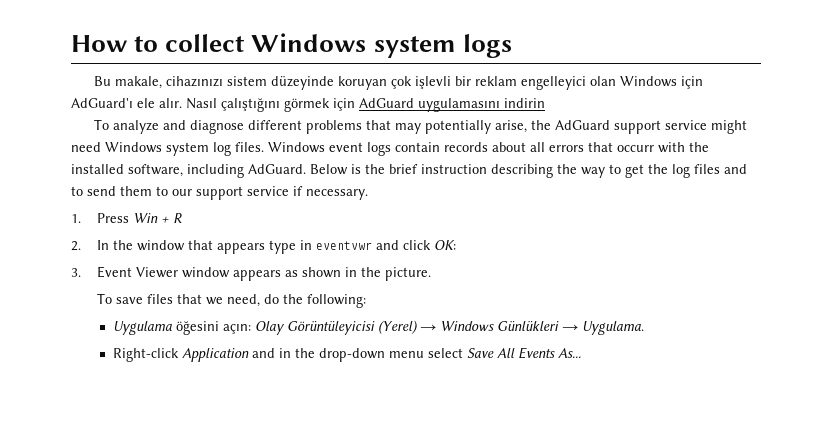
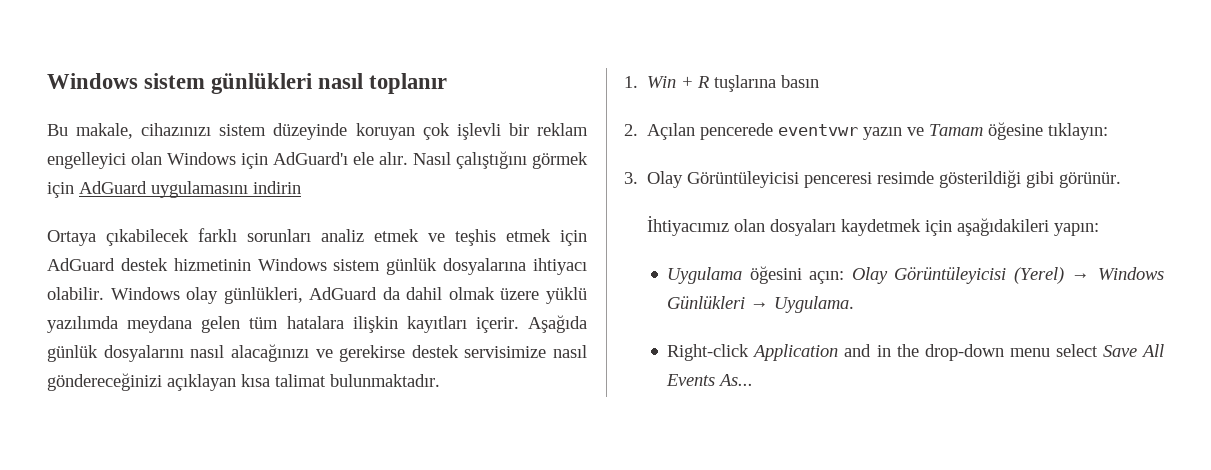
- How to collect Windows system logs
+ Windows sistem günlükleri nasıl toplanır
- To analyze and diagnose different problems that may potentially arise, the AdGuard support service might need Windows system log files. Windows event logs contain records about all errors that occurr with the installed software, including AdGuard. Below is the brief instruction describing the way to get the log files and to send them to our support service if necessary.
+ Ortaya çıkabilecek farklı sorunları analiz etmek ve teşhis etmek için AdGuard destek hizmetinin Windows sistem günlük dosyalarına ihtiyacı olabilir. Windows olay günlükleri, AdGuard da dahil olmak üzere yüklü yazılımda meydana gelen tüm hatalara ilişkin kayıtları içerir. Aşağıda günlük dosyalarını nasıl alacağınızı ve gerekirse destek servisimize nasıl göndereceğinizi açıklayan kısa talimat bulunmaktadır.
- 1. Press Win + R
+ 1. Win + R tuşlarına basın
- 2. In the window that appears type in eventvwr and click OK:
- 3. Event Viewer window appears as shown in the picture.
- To save files that we need, do the following:
+ 2. Açılan pencerede eventvwr yazın ve Tamam öğesine tıklayın:
+ 3. Olay Görüntüleyicisi penceresi resimde gösterildiği gibi görünür.
+ İhtiyacımız olan dosyaları kaydetmek için aşağıdakileri yapın:

